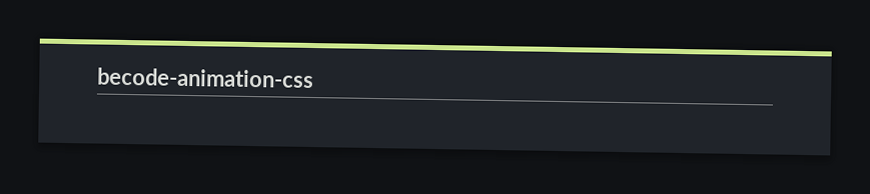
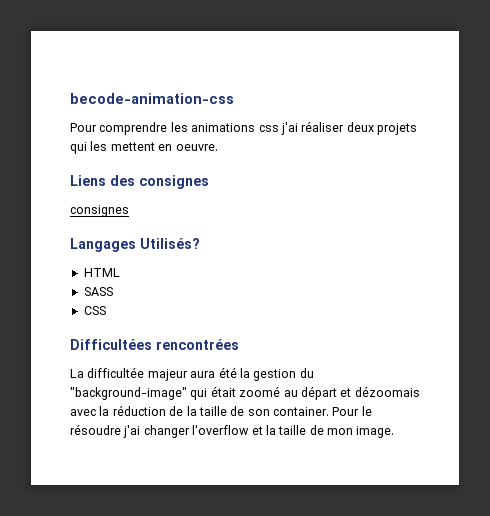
+ Pour comprendre les animations css j'ai réaliser deux projets qui les mettent en oeuvre.
+ Liens des consignes
+ consignes
+ Langages Utilisés?
+ HTML
+ SASS
+ CSS
+ Difficultées rencontrées
+ La difficultée majeur aura été la gestion du "background-image" qui était zoomé au départ et dézoomais avec la réduction de la taille de son container. Pour le résoudre j'ai changer l'overflow et la taille de mon image.

